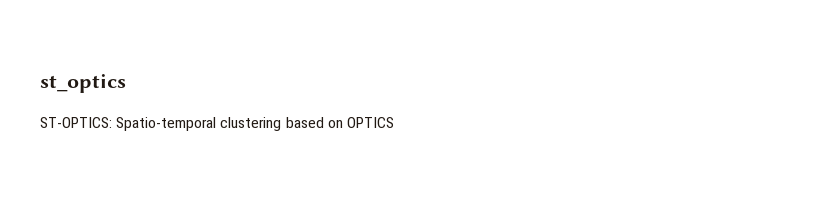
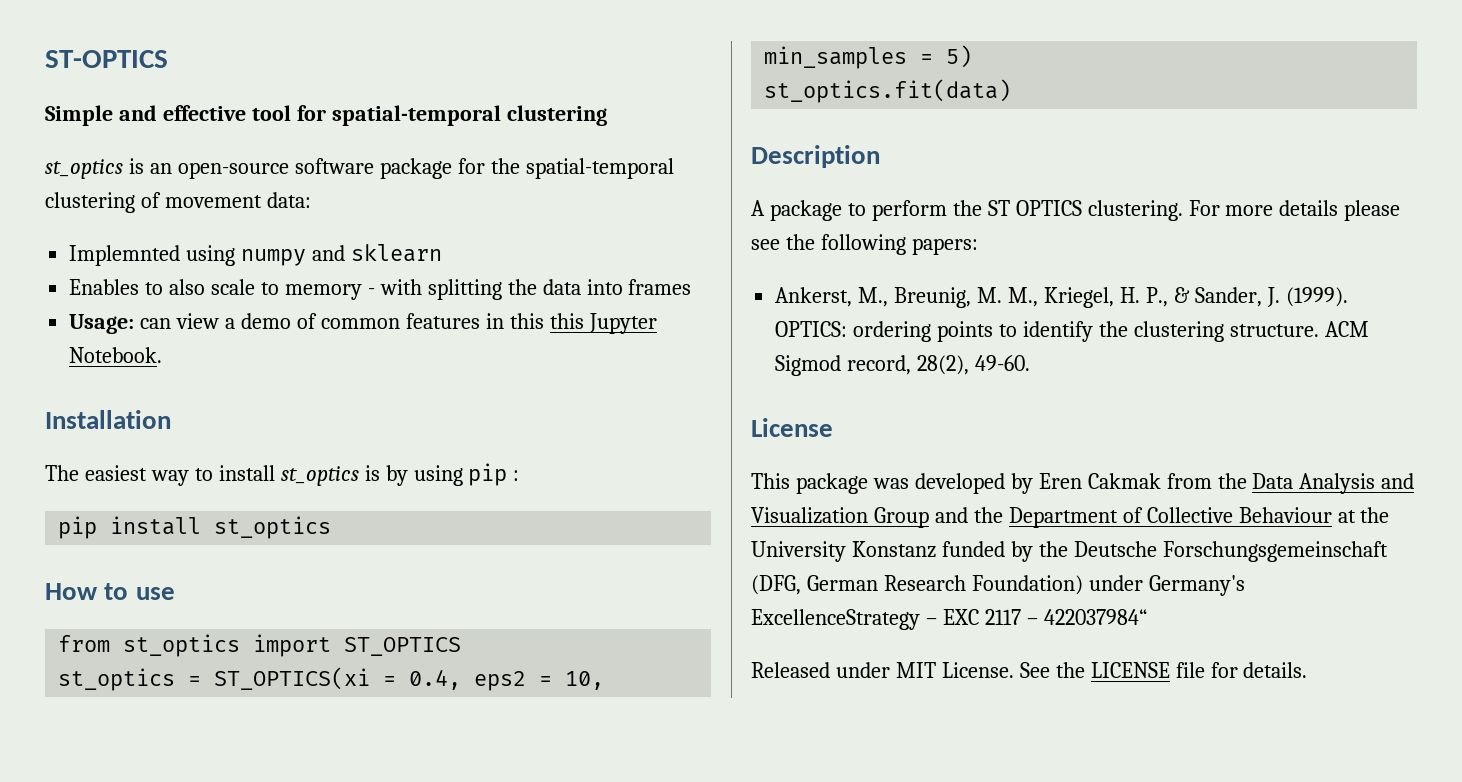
- st_optics
- ST-OPTICS: Spatio-temporal clustering based on OPTICS
+ ST-OPTICS
+ Simple and effective tool for spatial-temporal clustering
+ st_optics is an open-source software package for the spatial-temporal clustering of movement data:
+ Implemnted using numpy and sklearn
+ Enables to also scale to memory - with splitting the data into frames
+ Usage: can view a demo of common features in this this Jupyter Notebook.
+ Installation
+ The easiest way to install st_optics is by using pip :
+ pip install st_optics
+ How to use
+ from st_optics import ST_OPTICS
+ st_optics = ST_OPTICS(xi = 0.4, eps2 = 10, min_samples = 5)
+ st_optics.fit(data)
+ Description
+ A package to perform the ST OPTICS clustering. For more details please see the following papers:
+ Ankerst, M., Breunig, M. M., Kriegel, H. P., & Sander, J. (1999). OPTICS: ordering points to identify the clustering structure. ACM Sigmod record, 28(2), 49-60.
+ License
+ This package was developed by Eren Cakmak from the Data Analysis and Visualization Group and the Department of Collective Behaviour at the University Konstanz funded by the Deutsche Forschungsgemeinschaft (DFG, German Research Foundation) under Germany's ExcellenceStrategy – EXC 2117 – 422037984“
+ Released under MIT License. See the LICENSE file for details.

